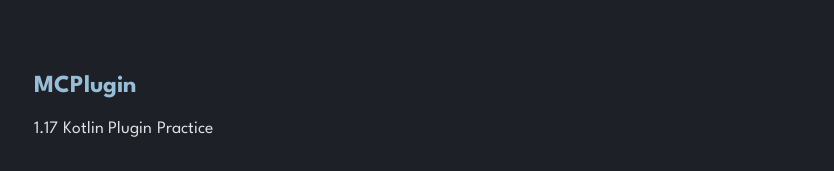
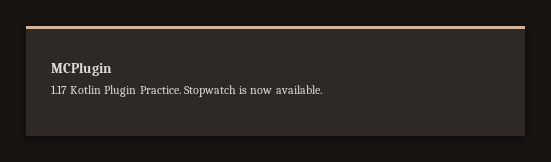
- 1.17 Kotlin Plugin Practice
+ 1.17 Kotlin Plugin Practice. Stopwatch is now available.

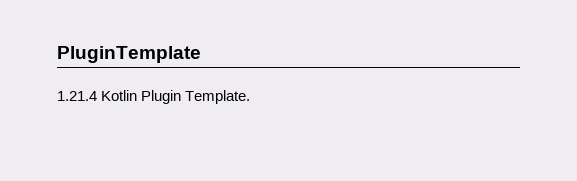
- MCPlugin
- 1.17 Kotlin Plugin Practice. Stopwatch is now available.
+ PluginTemplate
+ 1.21.4 Kotlin Plugin Template.

